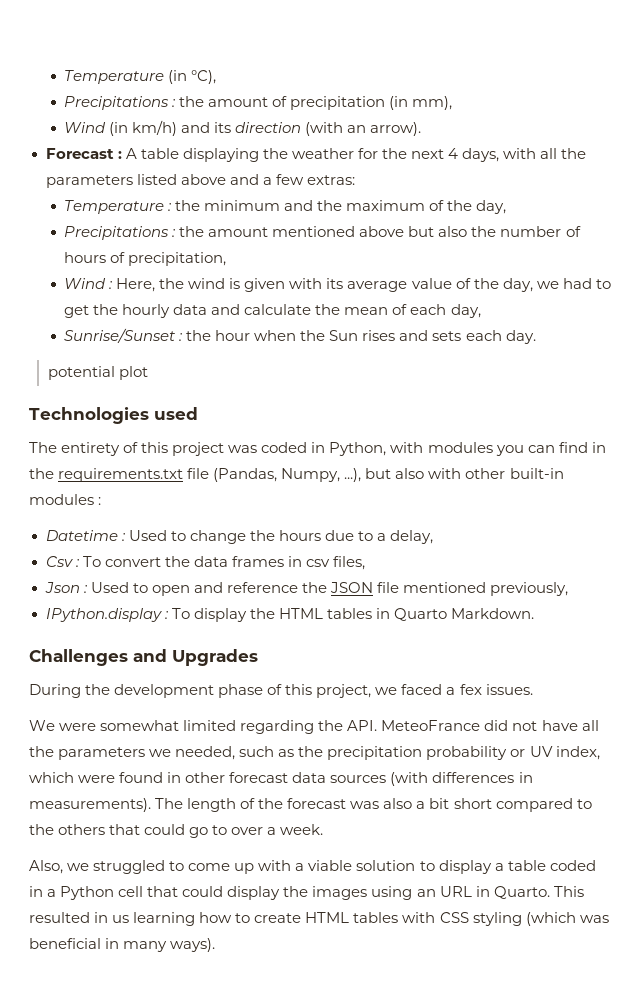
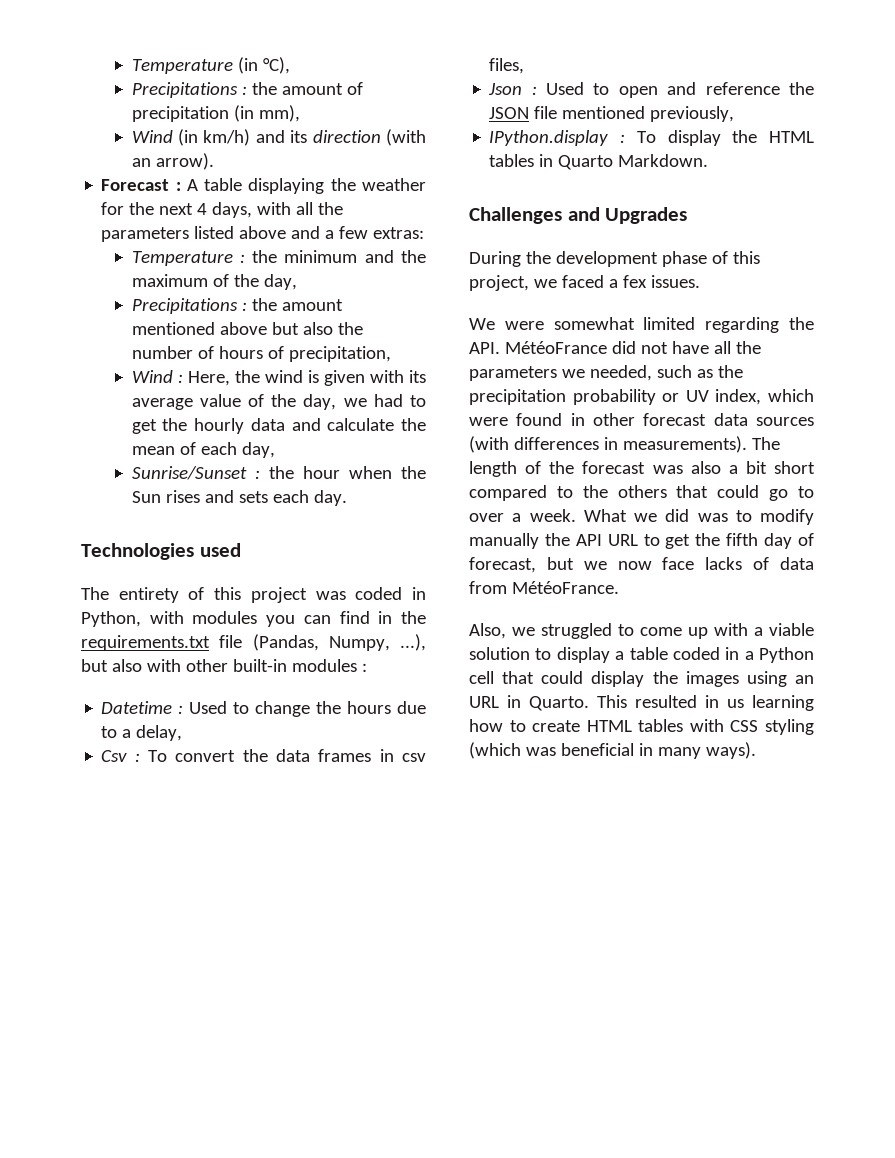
- potential plot
- We were somewhat limited regarding the API. MeteoFrance did not have all the parameters we needed, such as the precipitation probability or UV index, which were found in other forecast data sources (with differences in measurements).
+ We were somewhat limited regarding the API. MétéoFrance did not have all the parameters we needed, such as the precipitation probability or UV index, which were found in other forecast data sources (with differences in measurements).
+ What we did was to modify manually the API URL to get the fifth day of forecast, but we now face lacks of data from MétéoFrance.

